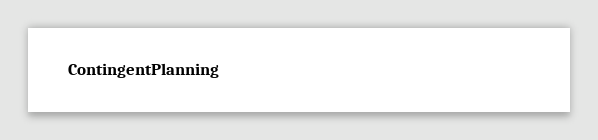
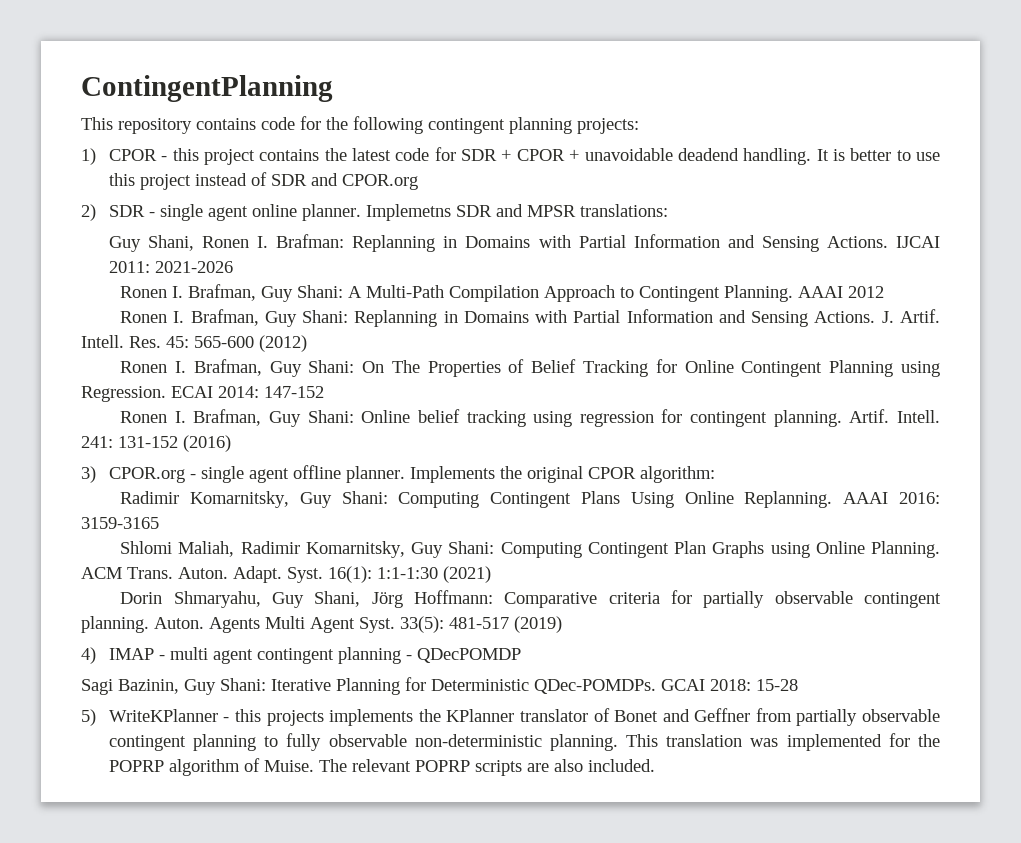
+ This repository contains code for the following contingent planning projects:
+ 1) CPOR - this project contains the latest code for SDR + CPOR + unavoidable deadend handling. It is better to use this project instead of SDR and CPOR.org
+ 2) SDR - single agent online planner. Implemetns SDR and MPSR translations:
+ Guy Shani, Ronen I. Brafman: Replanning in Domains with Partial Information and Sensing Actions. IJCAI 2011: 2021-2026
+ Ronen I. Brafman, Guy Shani: A Multi-Path Compilation Approach to Contingent Planning. AAAI 2012
+ Ronen I. Brafman, Guy Shani: Replanning in Domains with Partial Information and Sensing Actions. J. Artif. Intell. Res. 45: 565-600 (2012)
+ Ronen I. Brafman, Guy Shani: On The Properties of Belief Tracking for Online Contingent Planning using Regression. ECAI 2014: 147-152
+ Ronen I. Brafman, Guy Shani: Online belief tracking using regression for contingent planning. Artif. Intell. 241: 131-152 (2016)
+ 3) CPOR.org - single agent offline planner. Implements the original CPOR algorithm:
+ Radimir Komarnitsky, Guy Shani: Computing Contingent Plans Using Online Replanning. AAAI 2016: 3159-3165
+ Shlomi Maliah, Radimir Komarnitsky, Guy Shani: Computing Contingent Plan Graphs using Online Planning. ACM Trans. Auton. Adapt. Syst. 16(1): 1:1-1:30 (2021)
+ Dorin Shmaryahu, Guy Shani, Jörg Hoffmann: Comparative criteria for partially observable contingent planning. Auton. Agents Multi Agent Syst. 33(5): 481-517 (2019)
+ 4) IMAP - multi agent contingent planning - QDecPOMDP
+ Sagi Bazinin, Guy Shani: Iterative Planning for Deterministic QDec-POMDPs. GCAI 2018: 15-28
+ 5) WriteKPlanner - this projects implements the KPlanner translator of Bonet and Geffner from partially observable contingent planning to fully observable non-deterministic planning. This translation was implemented for the POPRP algorithm of Muise. The relevant POPRP scripts are also included.

